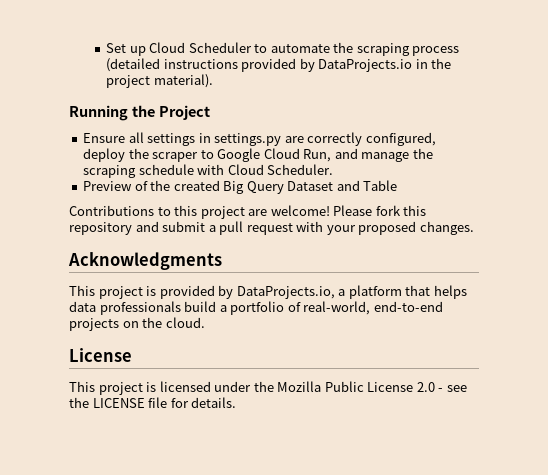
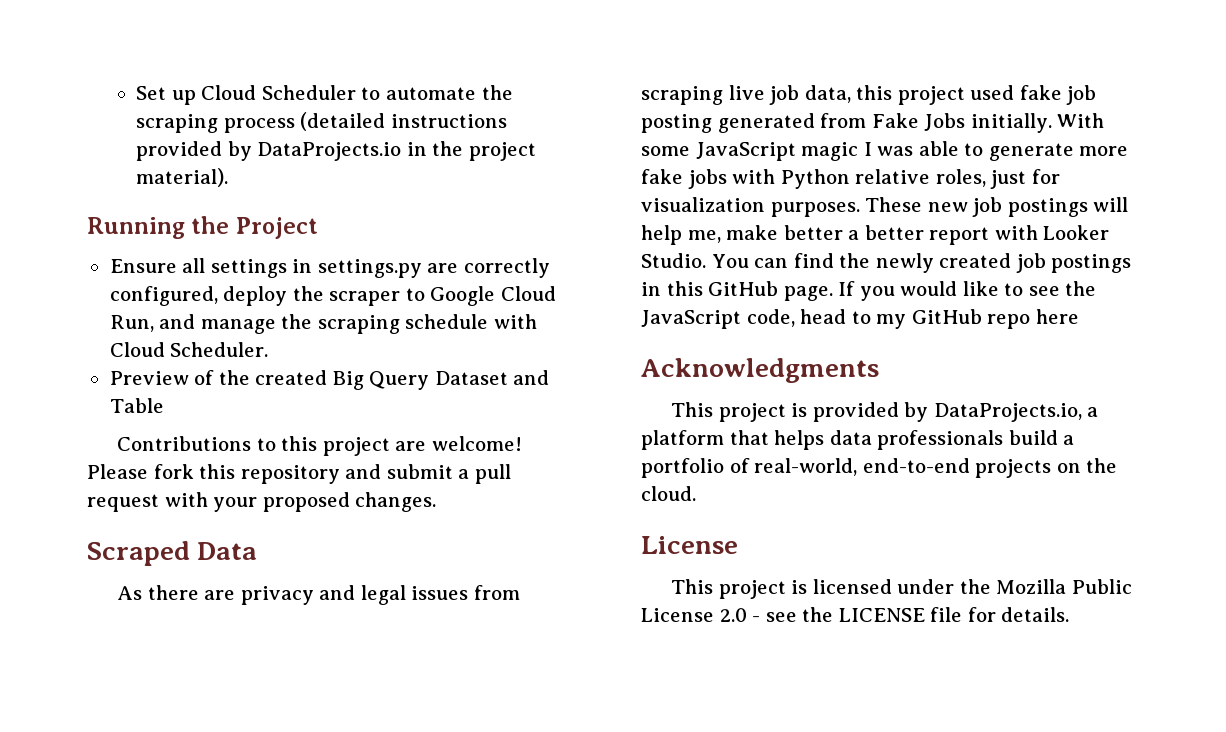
+ Scraped Data
+ As there are privacy and legal issues from scraping live job data, this project used fake job posting generated from Fake Jobs initially. With some JavaScript magic I was able to generate more fake jobs with Python relative roles, just for visualization purposes. These new job postings will help me, make better a better report with Looker Studio. You can find the newly created job postings in this GitHub page. If you would like to see the JavaScript code, head to my GitHub repo here

